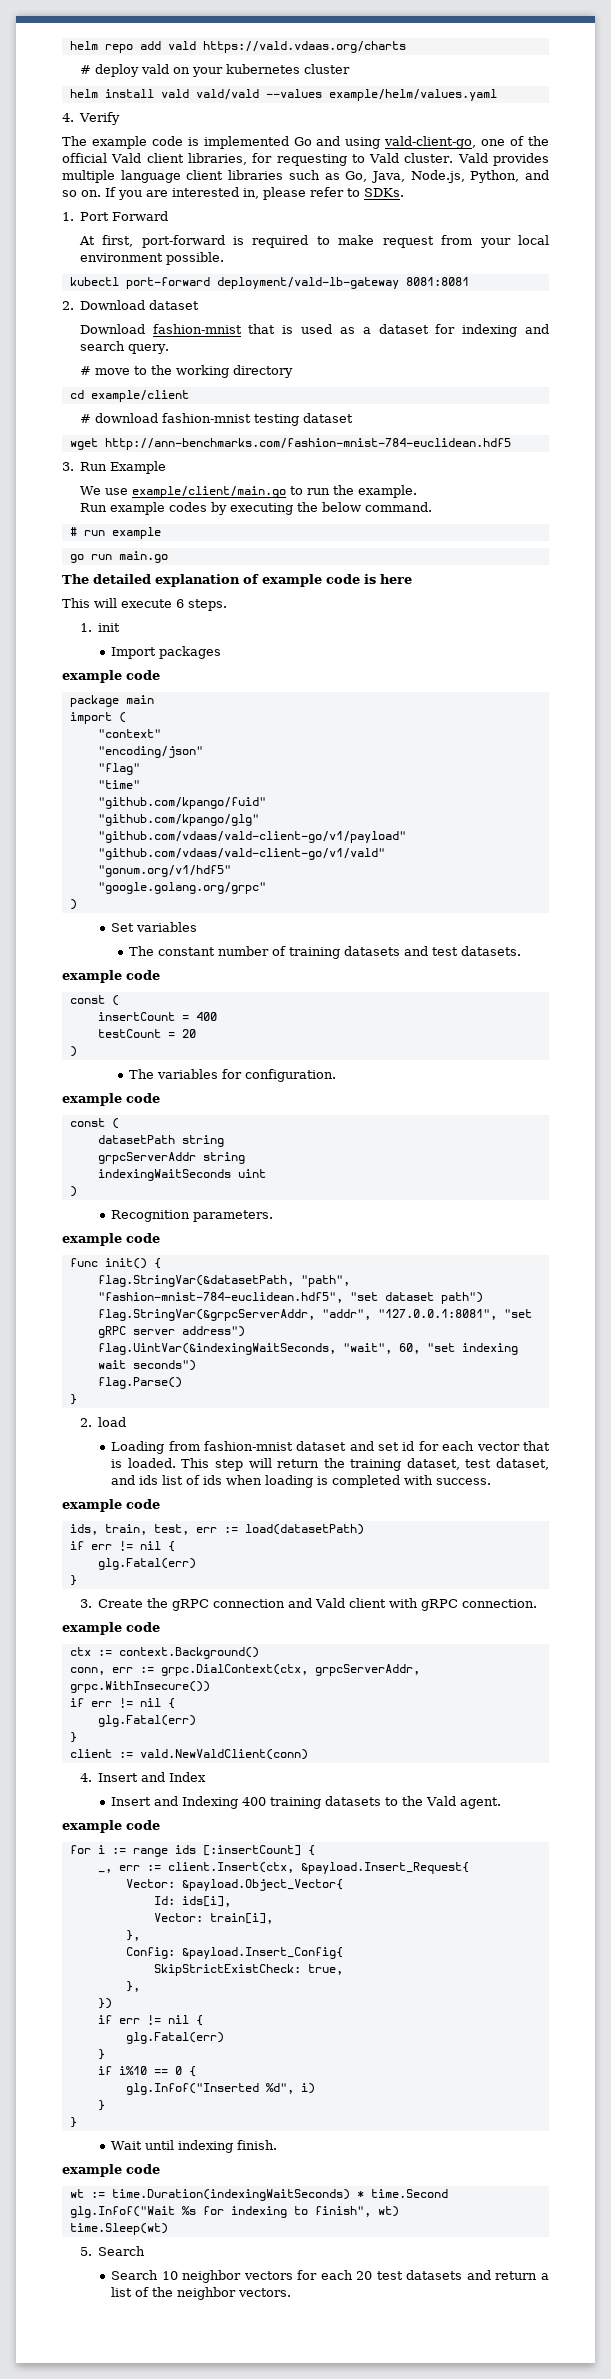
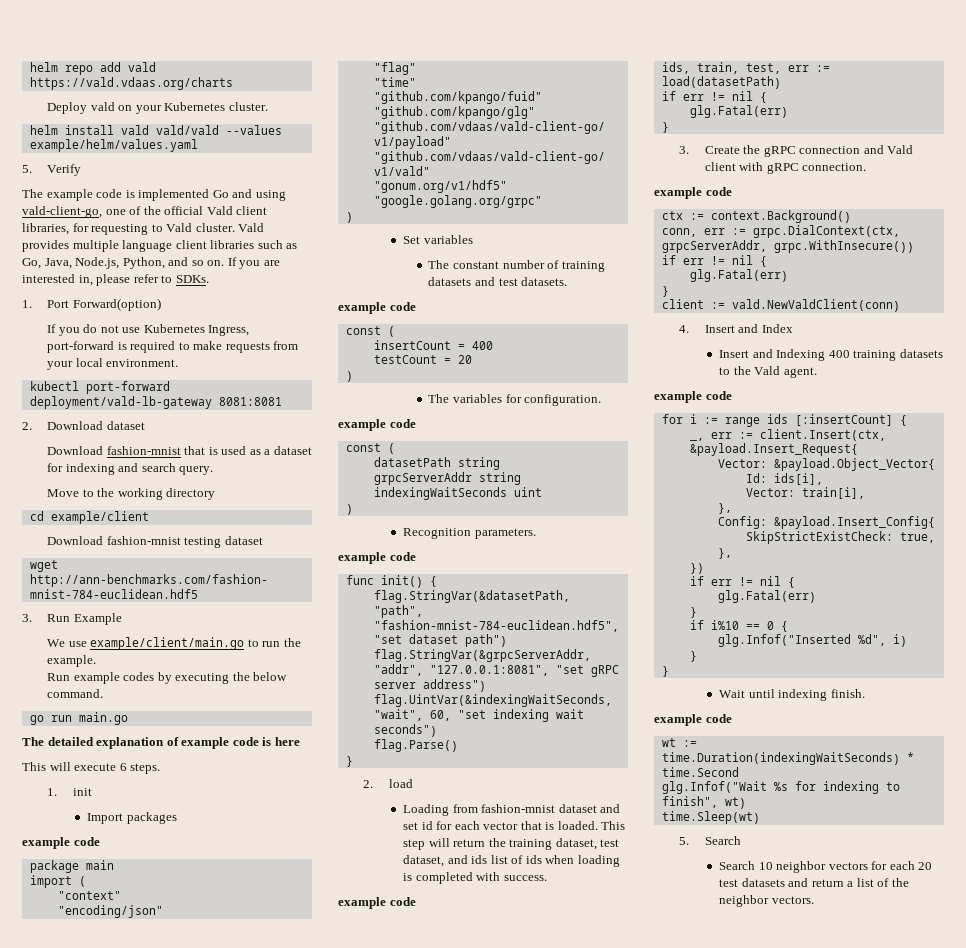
- # deploy vald on your kubernetes cluster
+ Deploy vald on your Kubernetes cluster.
- 4. Verify
+ 5. Verify
- 1. Port Forward
- At first, port-forward is required to make request from your local environment possible.
+ 1. Port Forward(option)
+ If you do not use Kubernetes Ingress, port-forward is required to make requests from your local environment.
- # move to the working directory
+ Move to the working directory
- # download fashion-mnist testing dataset
+ Download fashion-mnist testing dataset
- # run example

